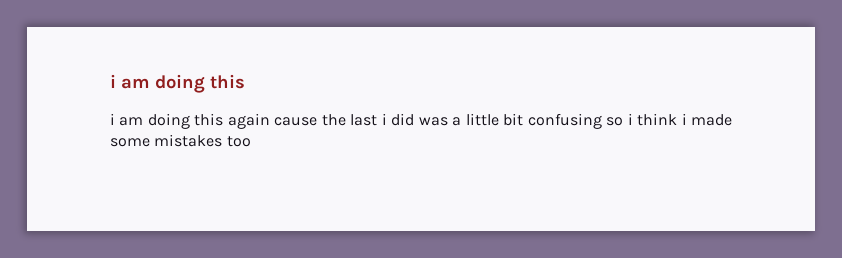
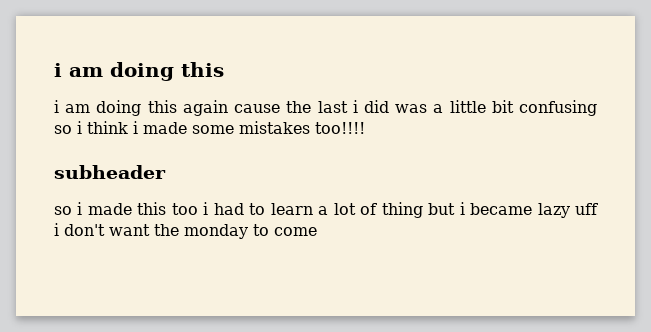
- i am doing this again cause the last i did was a little bit confusing so i think i made some mistakes too
+ i am doing this again cause the last i did was a little bit confusing so i think i made some mistakes too!!!!
+ subheader
+ so i made this too i had to learn a lot of thing but i became lazy uff i don't want the monday to come

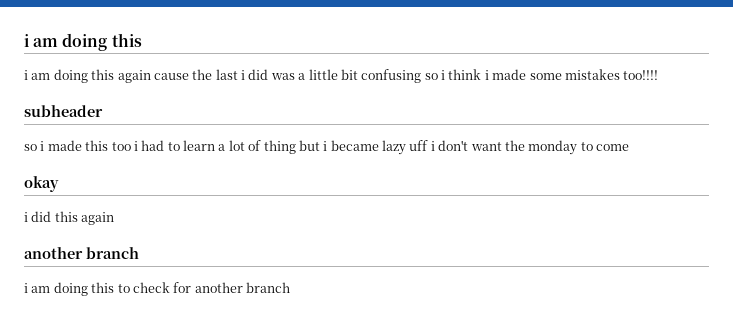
+ okay
+ i did this again
+ another branch
+ i am doing this to check for another branch

